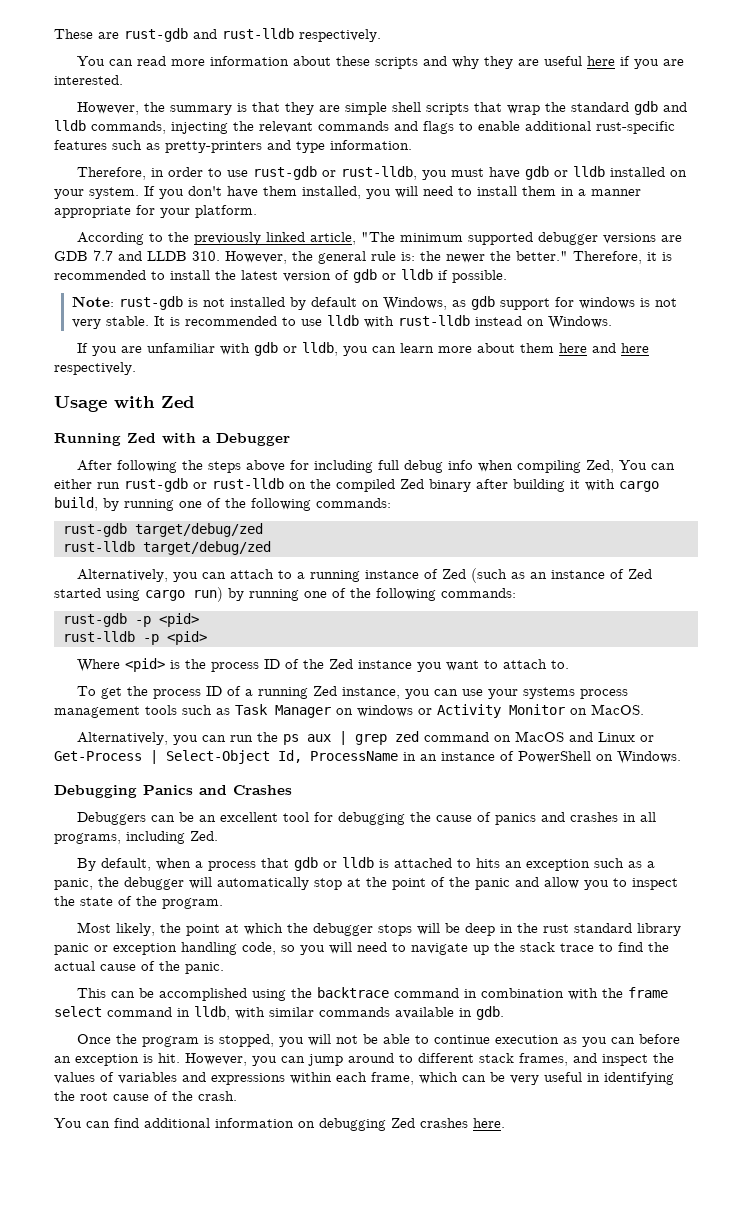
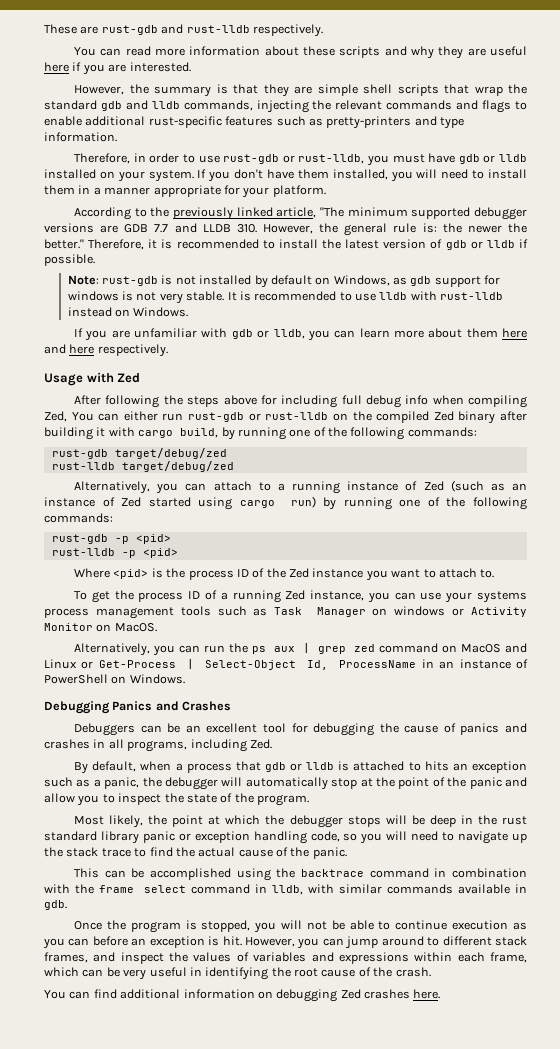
- Running Zed with a Debugger

